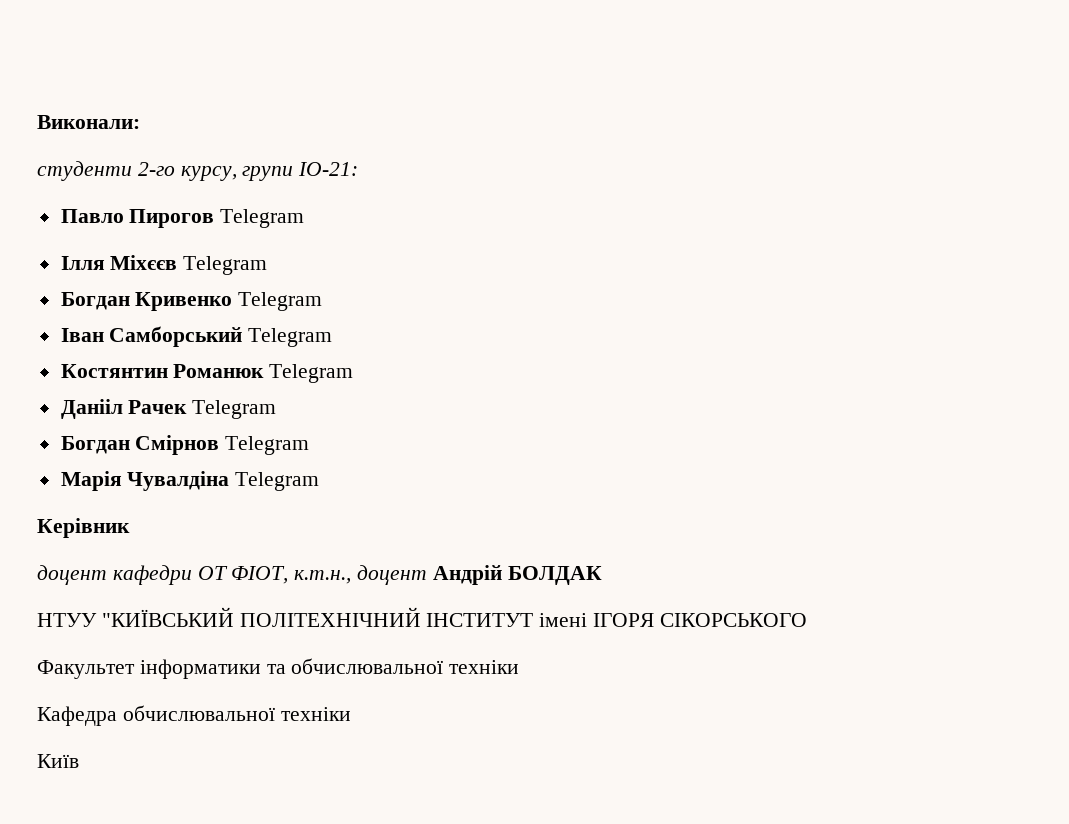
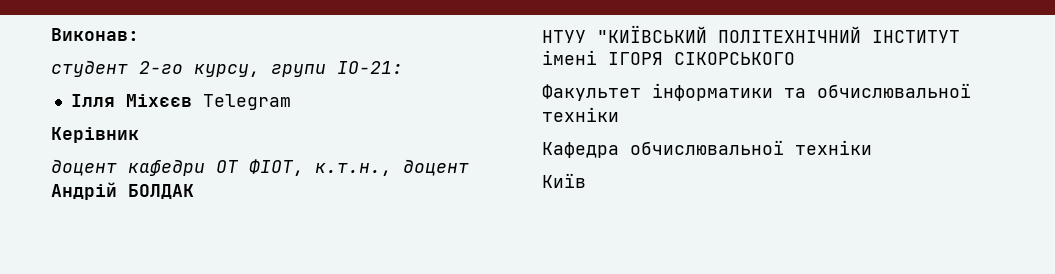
- Виконали:
- студенти 2-го курсу, групи ІО-21:
+ Виконав:
+ студент 2-го курсу, групи ІО-21:
- Павло Пирогов Telegram
- Богдан Кривенко Telegram
- Іван Самборський Telegram
- Костянтин Романюк Telegram
- Данііл Рачек Telegram
- Богдан Смірнов Telegram
- Марія Чувалдіна Telegram

